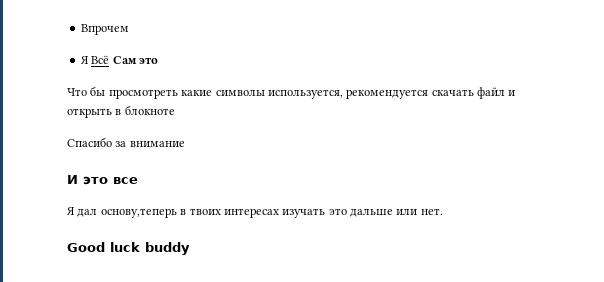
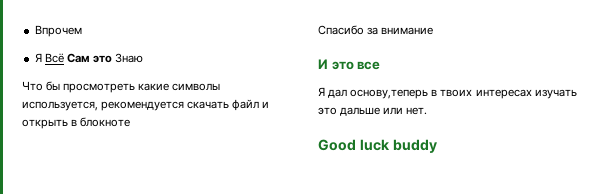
- Я Всё Сам это
+ Я Всё Сам это Знаю

